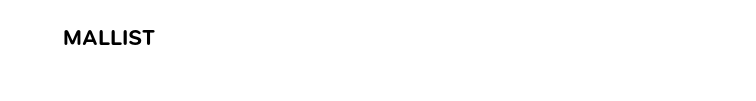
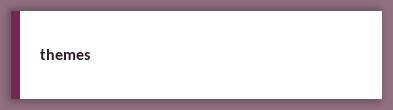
- MALLIST
+ themes

